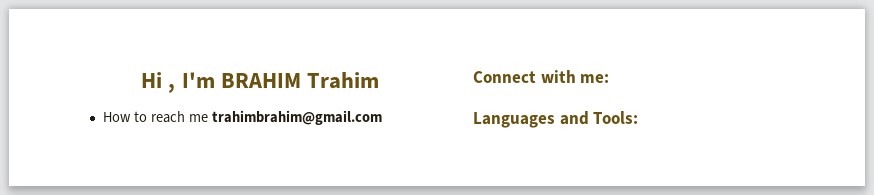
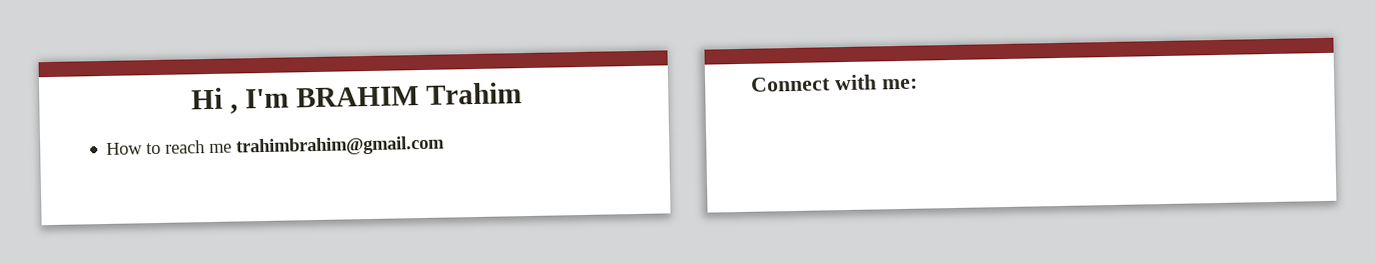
- Languages and Tools:

